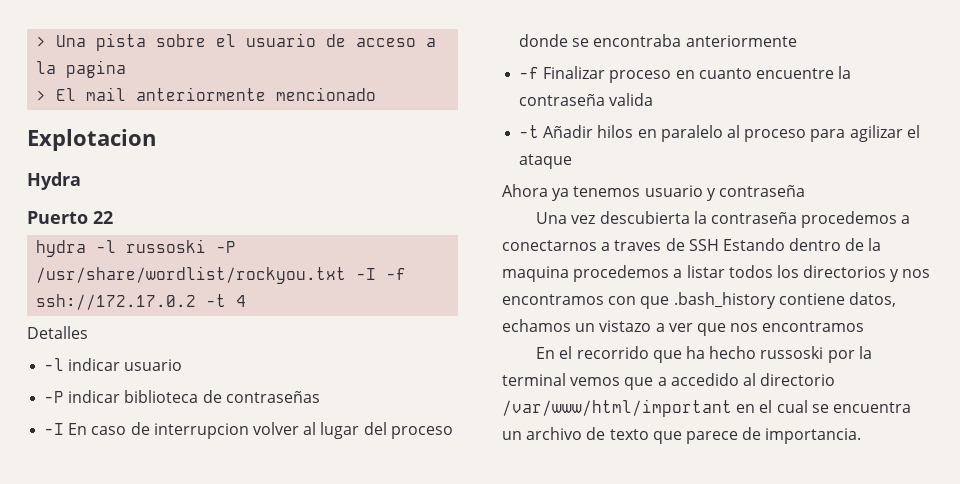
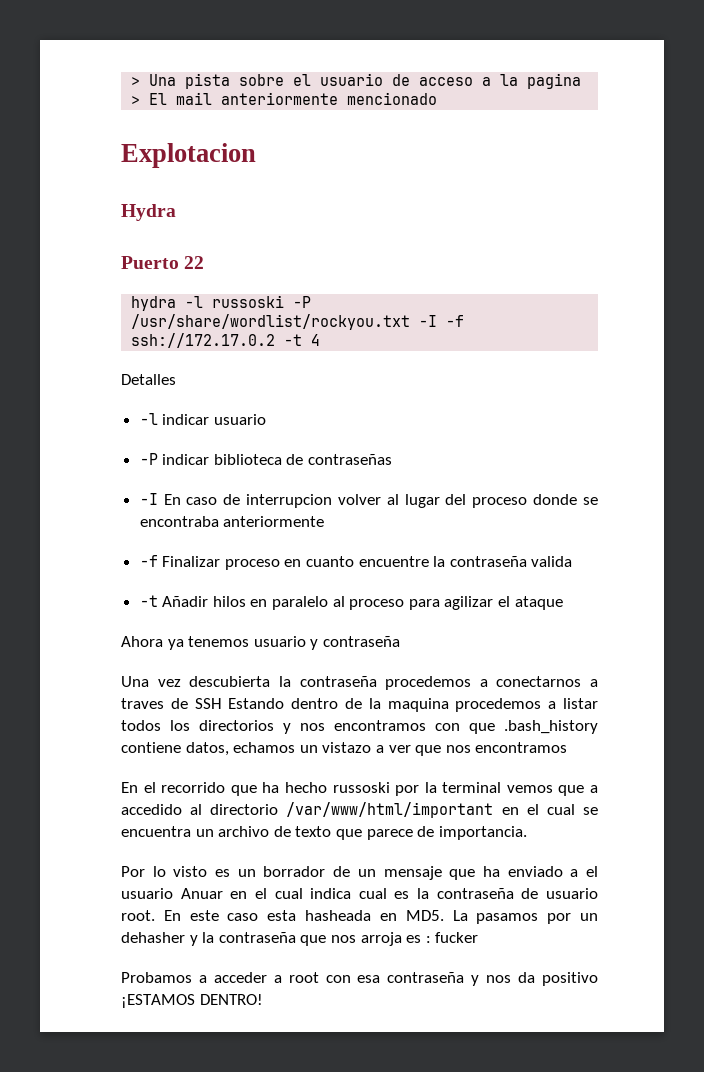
+ Por lo visto es un borrador de un mensaje que ha enviado a el usuario Anuar en el cual indica cual es la contraseña de usuario root. En este caso esta hasheada en MD5. La pasamos por un dehasher y la contraseña que nos arroja es : fucker
+ Probamos a acceder a root con esa contraseña y nos da positivo ¡ESTAMOS DENTRO!

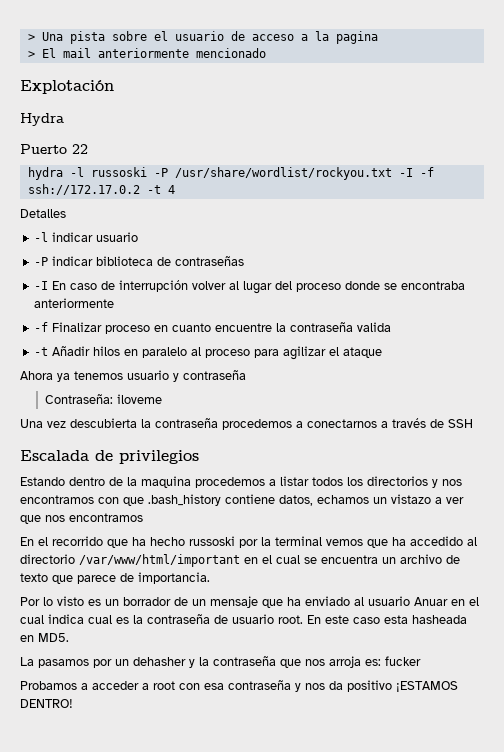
- Explotacion
+ Explotación
- -I En caso de interrupcion volver al lugar del proceso donde se encontraba anteriormente
+ -I En caso de interrupción volver al lugar del proceso donde se encontraba anteriormente
+ Contraseña: iloveme
- Una vez descubierta la contraseña procedemos a conectarnos a traves de SSH Estando dentro de la maquina procedemos a listar todos los directorios y nos encontramos con que .bash_history contiene datos, echamos un vistazo a ver que nos encontramos
+ Una vez descubierta la contraseña procedemos a conectarnos a través de SSH
+ Escalada de privilegios
+ Estando dentro de la maquina procedemos a listar todos los directorios y nos encontramos con que .bash_history contiene datos, echamos un vistazo a ver que nos encontramos
- En el recorrido que ha hecho russoski por la terminal vemos que a accedido al directorio /var/www/html/important en el cual se encuentra un archivo de texto que parece de importancia.
+ En el recorrido que ha hecho russoski por la terminal vemos que ha accedido al directorio /var/www/html/important en el cual se encuentra un archivo de texto que parece de importancia.
- Por lo visto es un borrador de un mensaje que ha enviado a el usuario Anuar en el cual indica cual es la contraseña de usuario root.
+ Por lo visto es un borrador de un mensaje que ha enviado al usuario Anuar en el cual indica cual es la contraseña de usuario root.
- En este caso esta hasheada en MD5. La pasamos por un dehasher y la contraseña que nos arroja es : fucker
+ En este caso esta hasheada en MD5.
+ La pasamos por un dehasher y la contraseña que nos arroja es: fucker

